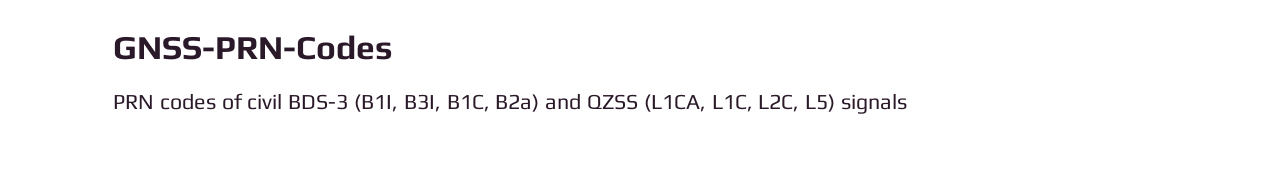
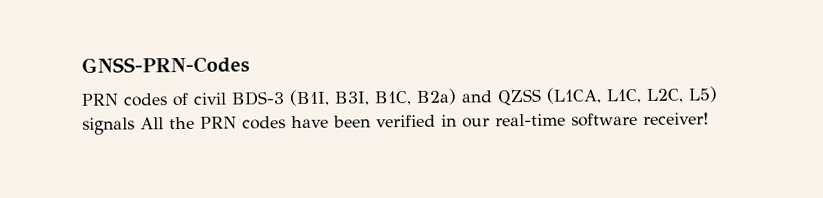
- PRN codes of civil BDS-3 (B1I, B3I, B1C, B2a) and QZSS (L1CA, L1C, L2C, L5) signals
+ PRN codes of civil BDS-3 (B1I, B3I, B1C, B2a) and QZSS (L1CA, L1C, L2C, L5) signals All the PRN codes have been verified in our real-time software receiver!

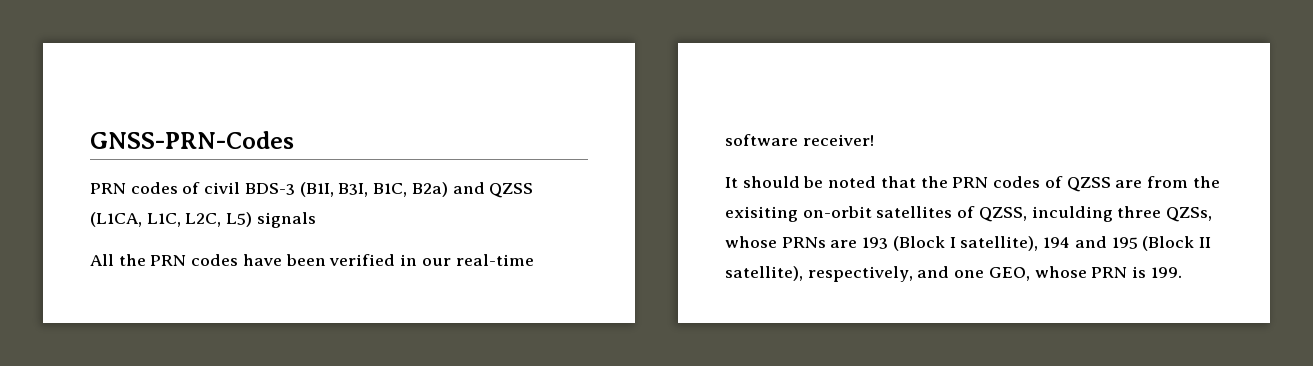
- PRN codes of civil BDS-3 (B1I, B3I, B1C, B2a) and QZSS (L1CA, L1C, L2C, L5) signals All the PRN codes have been verified in our real-time software receiver!
+ PRN codes of civil BDS-3 (B1I, B3I, B1C, B2a) and QZSS (L1CA, L1C, L2C, L5) signals
+ All the PRN codes have been verified in our real-time software receiver!
+ It should be noted that the PRN codes of QZSS are from the exisiting on-orbit satellites of QZSS, inculding three QZSs, whose PRNs are 193 (Block I satellite), 194 and 195 (Block II satellite), respectively, and one GEO, whose PRN is 199.

